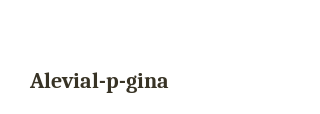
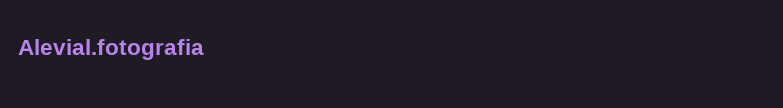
- Alevial-p-gina
+ Alevial.fotografia

